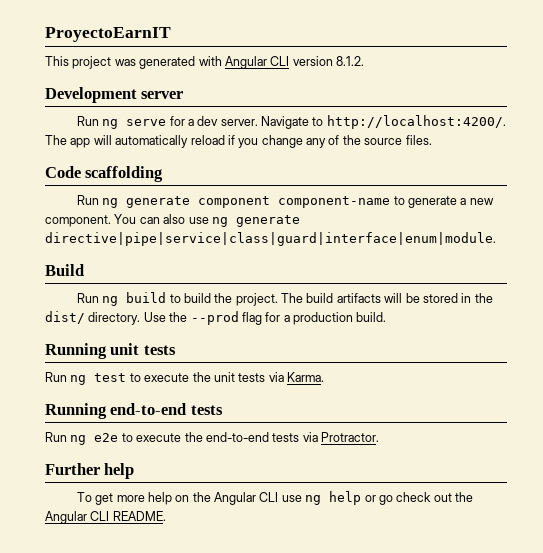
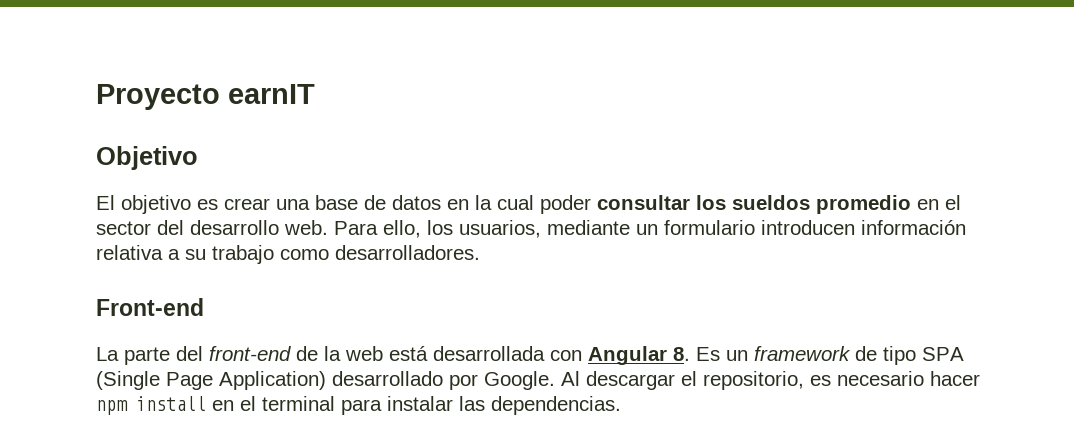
- ProyectoEarnIT
- This project was generated with Angular CLI version 8.1.2.
- Development server
- Run ng serve for a dev server. Navigate to http://localhost:4200/. The app will automatically reload if you change any of the source files.
- Code scaffolding
- Run ng generate component component-name to generate a new component. You can also use ng generate directive|pipe|service|class|guard|interface|enum|module.
- Build
- Run ng build to build the project. The build artifacts will be stored in the dist/ directory. Use the --prod flag for a production build.
- Running unit tests
- Run ng test to execute the unit tests via Karma.
- Running end-to-end tests
- Run ng e2e to execute the end-to-end tests via Protractor.
- Further help
- To get more help on the Angular CLI use ng help or go check out the Angular CLI README.
+ Proyecto earnIT
+ Objetivo
+ El objetivo es crear una base de datos en la cual poder consultar los sueldos promedio en el sector del desarrollo web. Para ello, los usuarios, mediante un formulario introducen información relativa a su trabajo como desarrolladores.
+ Front-end
+ La parte del front-end de la web está desarrollada con Angular 8. Es un framework de tipo SPA (Single Page Application) desarrollado por Google. Al descargar el repositorio, es necesario hacer npm install en el terminal para instalar las dependencias.

